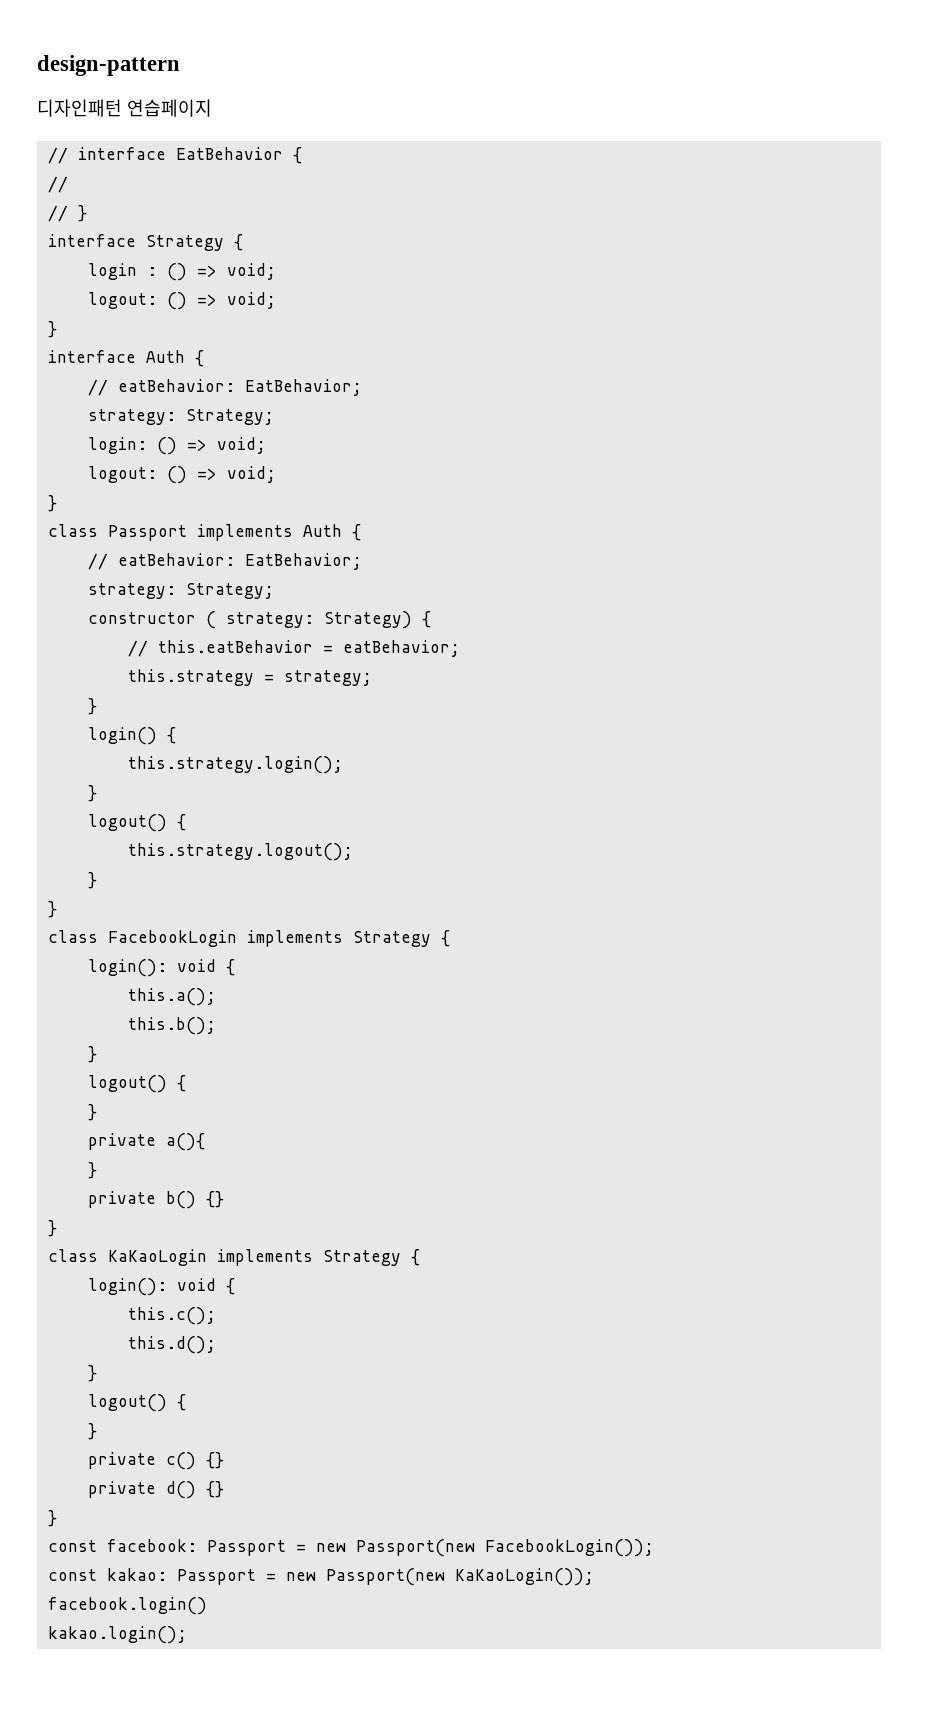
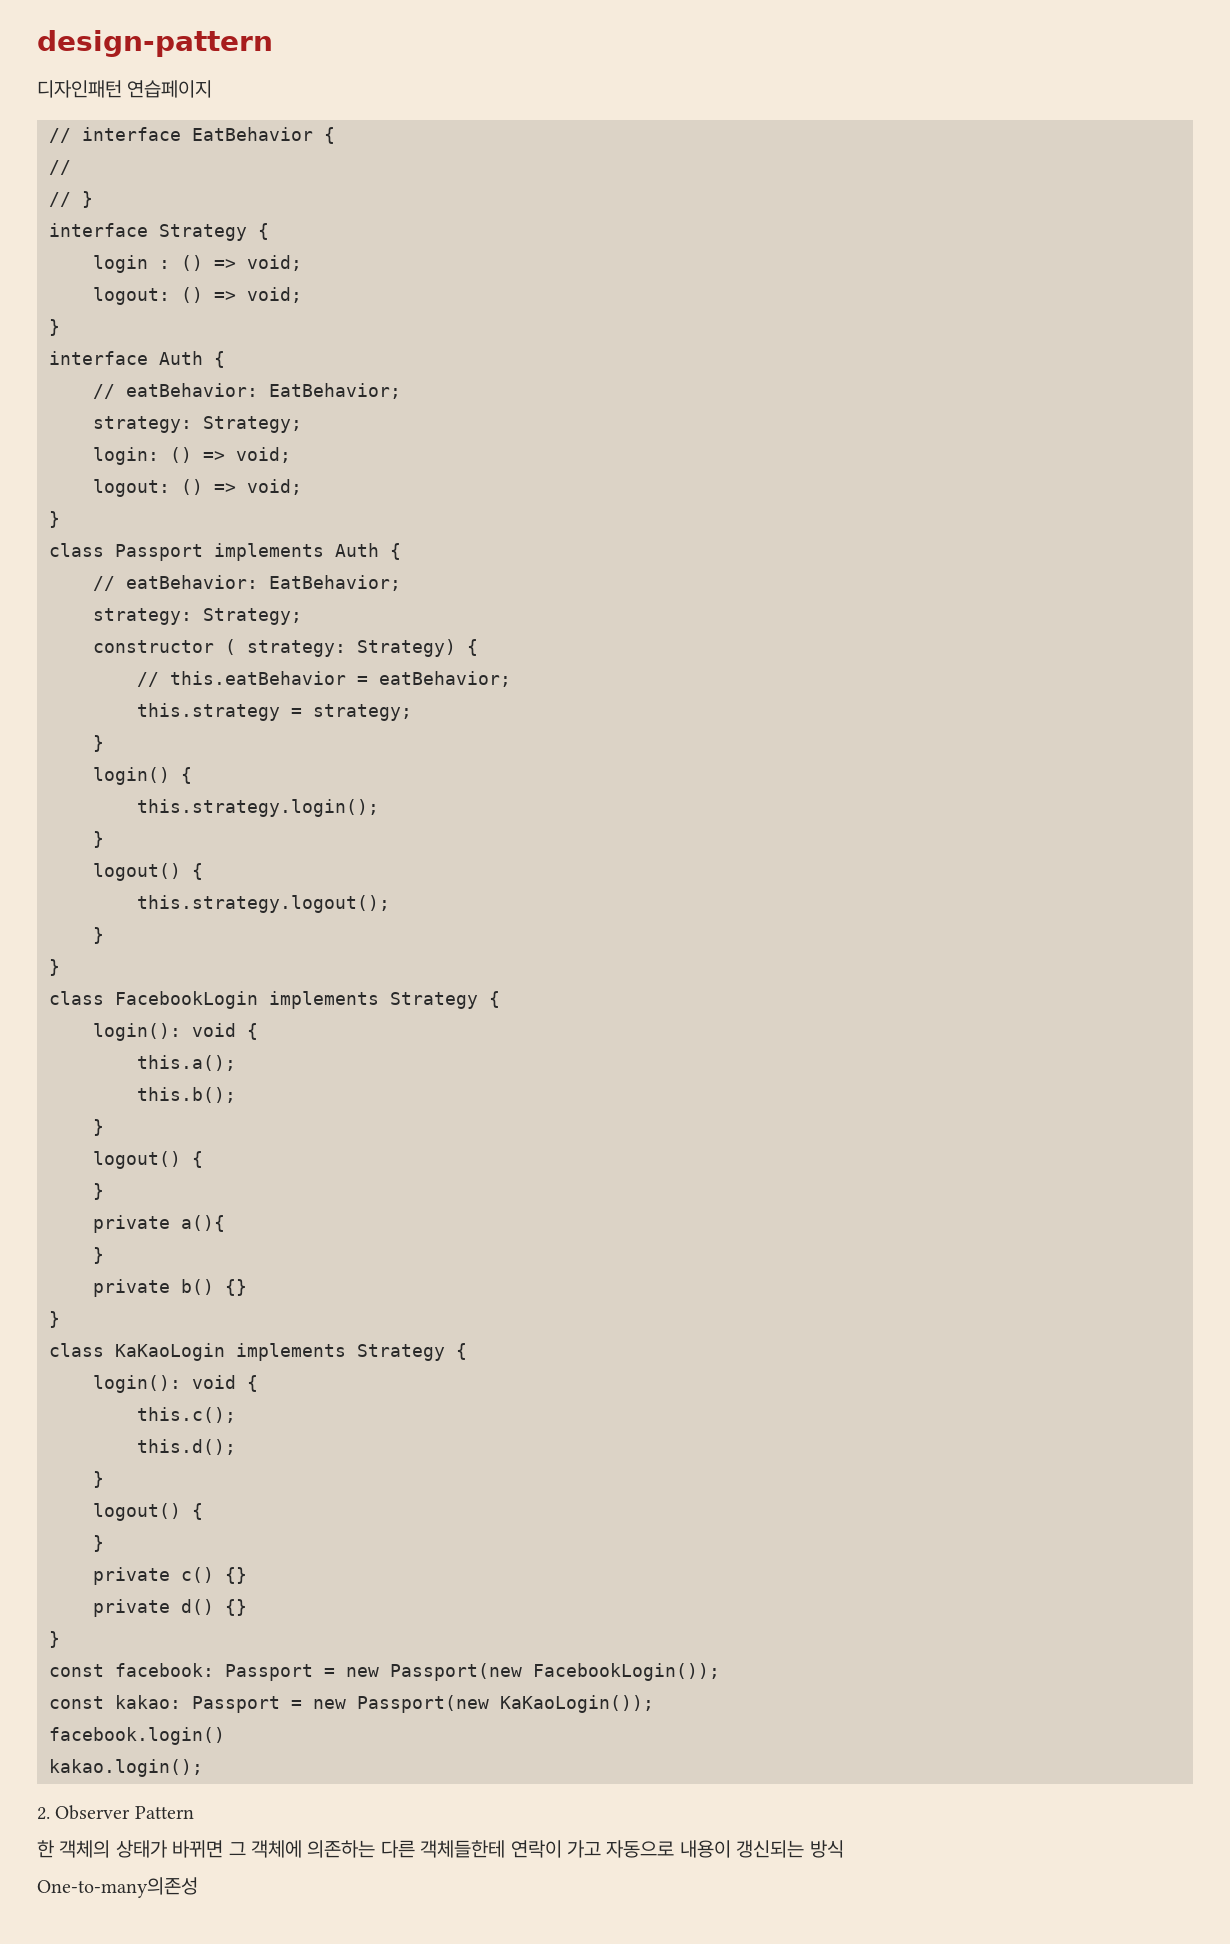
+ 2. Observer Pattern
+ 한 객체의 상태가 바뀌면 그 객체에 의존하는 다른 객체들한테 연락이 가고 자동으로 내용이 갱신되는 방식
+ One-to-many의존성

